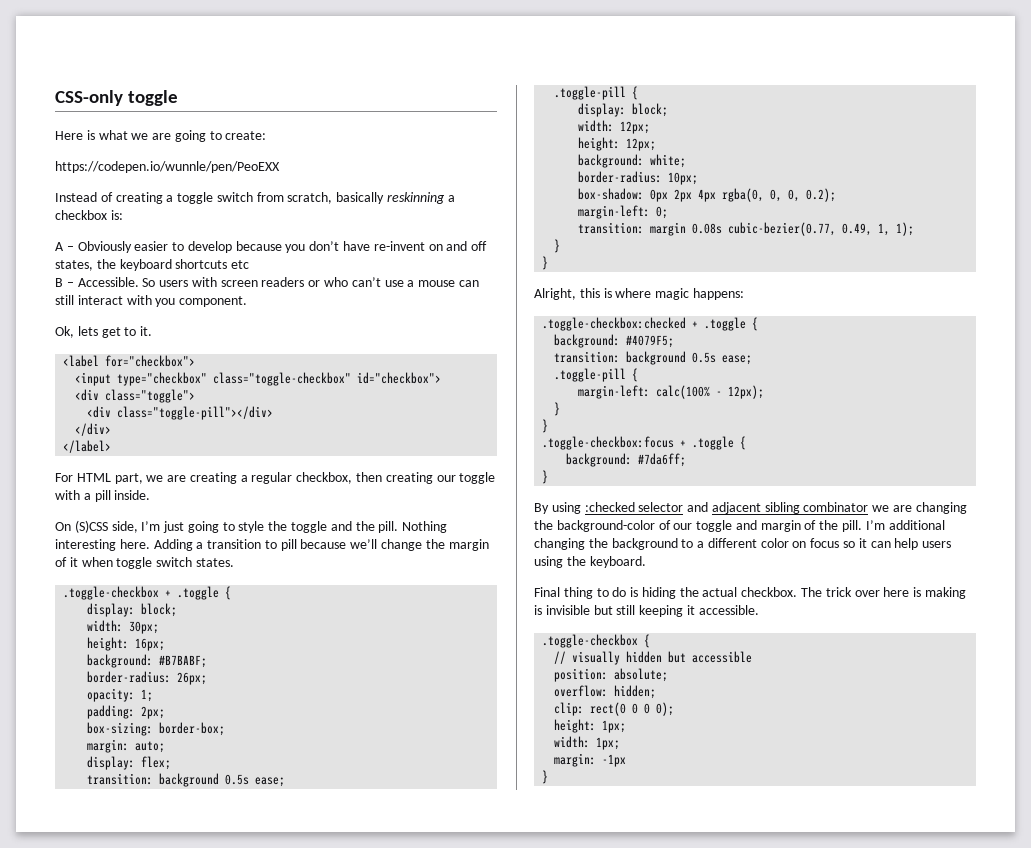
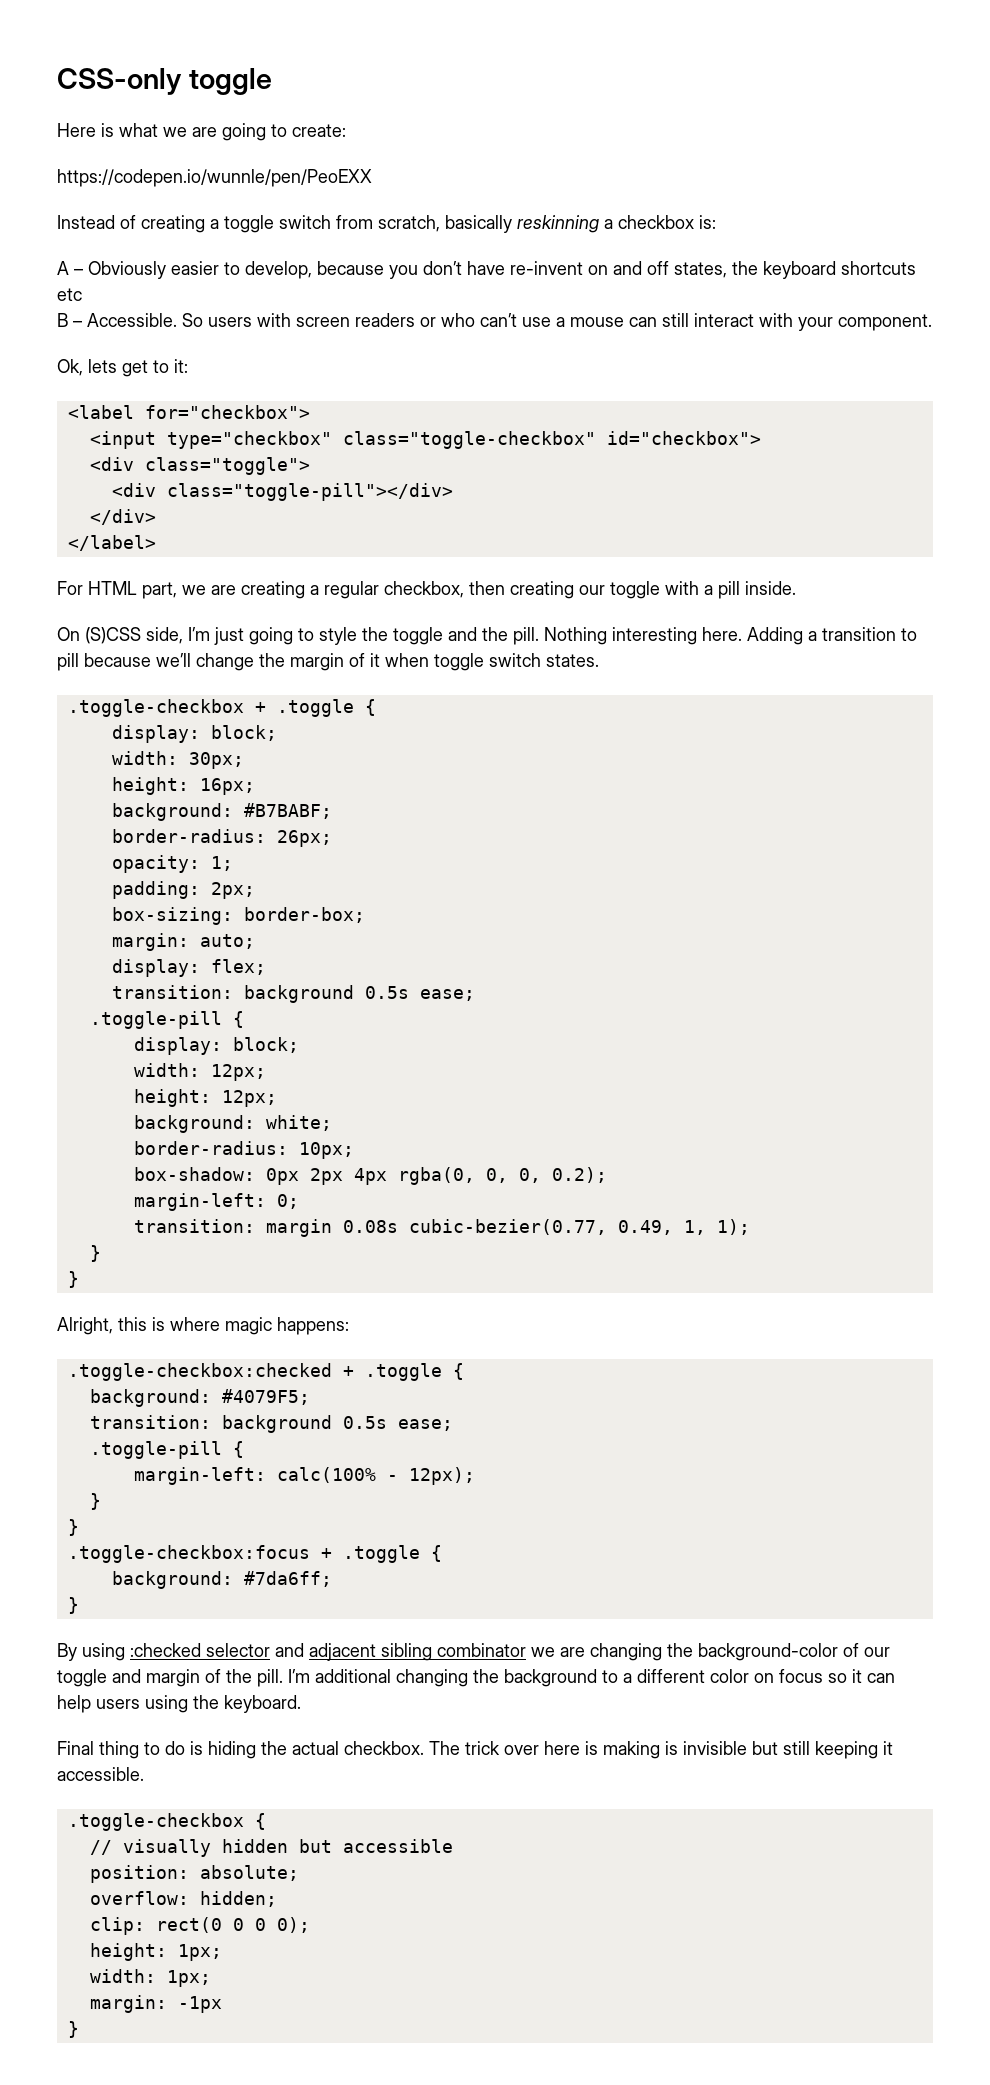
- A – Obviously easier to develop because you don’t have re-invent on and off states, the keyboard shortcuts etc
+ A – Obviously easier to develop, because you don’t have re-invent on and off states, the keyboard shortcuts etc
- So users with screen readers or who can’t use a mouse can still interact with you component.
+ So users with screen readers or who can’t use a mouse can still interact with your component.
- Ok, lets get to it.
+ Ok, lets get to it:

